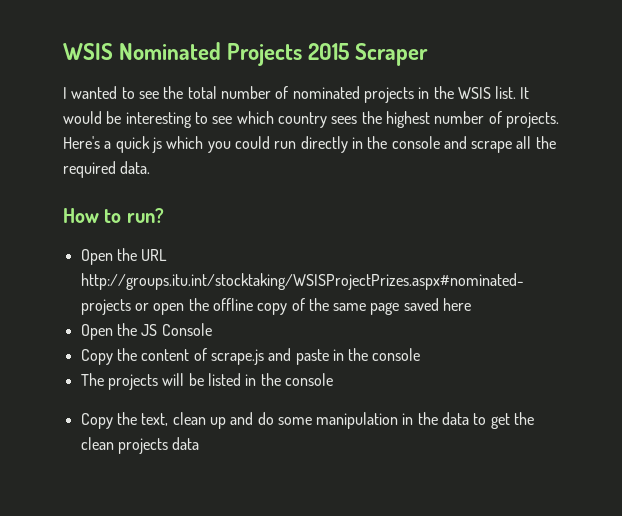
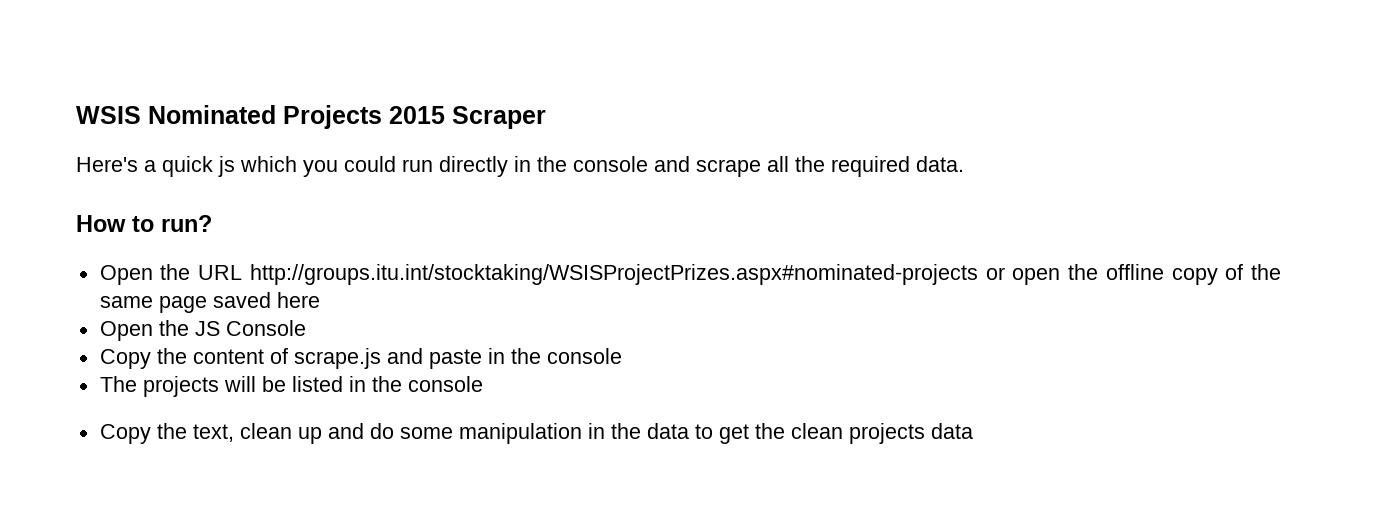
- I wanted to see the total number of nominated projects in the WSIS list. It would be interesting to see which country sees the highest number of projects.

